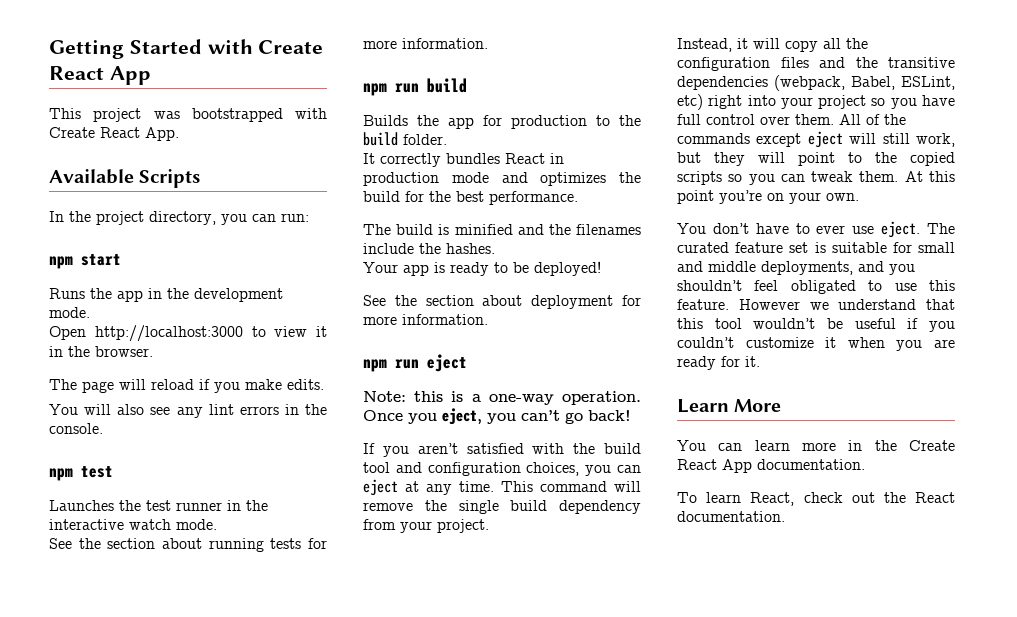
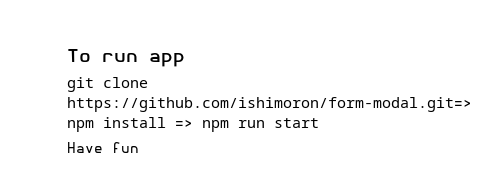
- Getting Started with Create React App
- This project was bootstrapped with Create React App.
- Available Scripts
- In the project directory, you can run:
- npm start
- Runs the app in the development mode.
- Open http://localhost:3000 to view it in the browser.
- The page will reload if you make edits.
- You will also see any lint errors in the console.
- npm test
- Launches the test runner in the interactive watch mode.
- See the section about running tests for more information.
- npm run build
- Builds the app for production to the build folder.
- It correctly bundles React in production mode and optimizes the build for the best performance.
- The build is minified and the filenames include the hashes.
- Your app is ready to be deployed!
- See the section about deployment for more information.
- npm run eject
- Note: this is a one-way operation. Once you eject, you can’t go back!
- If you aren’t satisfied with the build tool and configuration choices, you can eject at any time. This command will remove the single build dependency from your project.
- Instead, it will copy all the configuration files and the transitive dependencies (webpack, Babel, ESLint, etc) right into your project so you have full control over them. All of the commands except eject will still work, but they will point to the copied scripts so you can tweak them. At this point you’re on your own.
- You don’t have to ever use eject. The curated feature set is suitable for small and middle deployments, and you shouldn’t feel obligated to use this feature. However we understand that this tool wouldn’t be useful if you couldn’t customize it when you are ready for it.
- Learn More
- You can learn more in the Create React App documentation.
- To learn React, check out the React documentation.
+ To run app
+ git clone https://github.com/ishimoron/form-modal.git=> npm install => npm run start
+ Have fun

